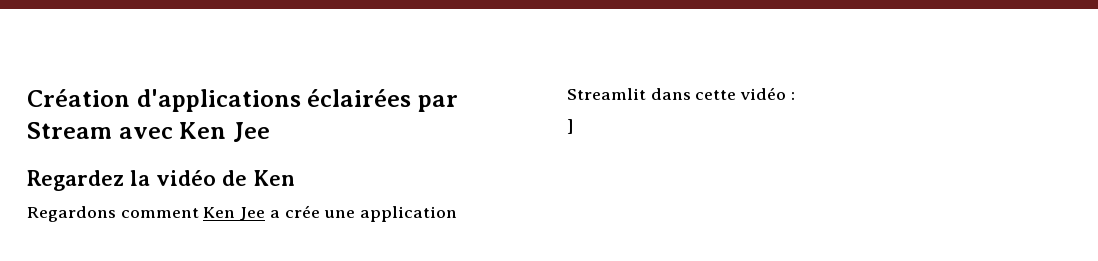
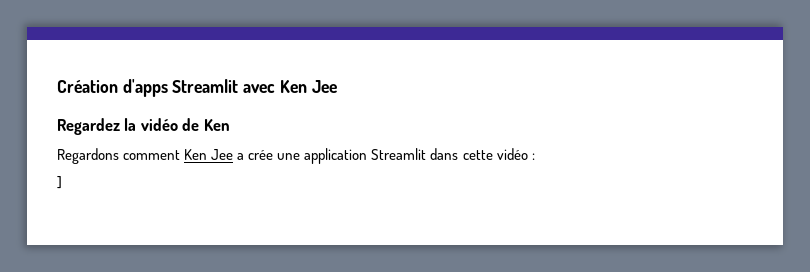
- Création d'applications éclairées par Stream avec Ken Jee
+ Création d'apps Streamlit avec Ken Jee

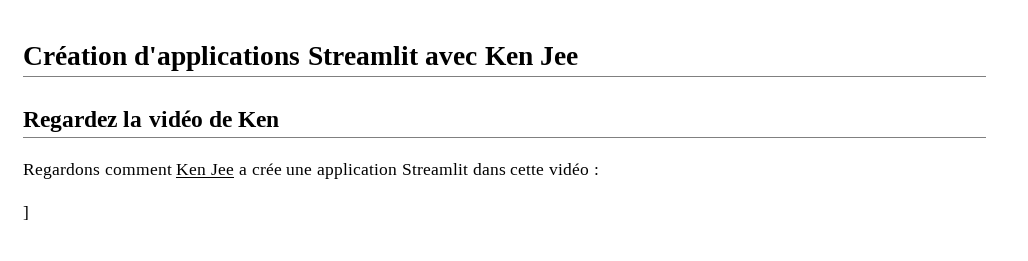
- Création d'apps Streamlit avec Ken Jee
+ Création d'applications Streamlit avec Ken Jee

